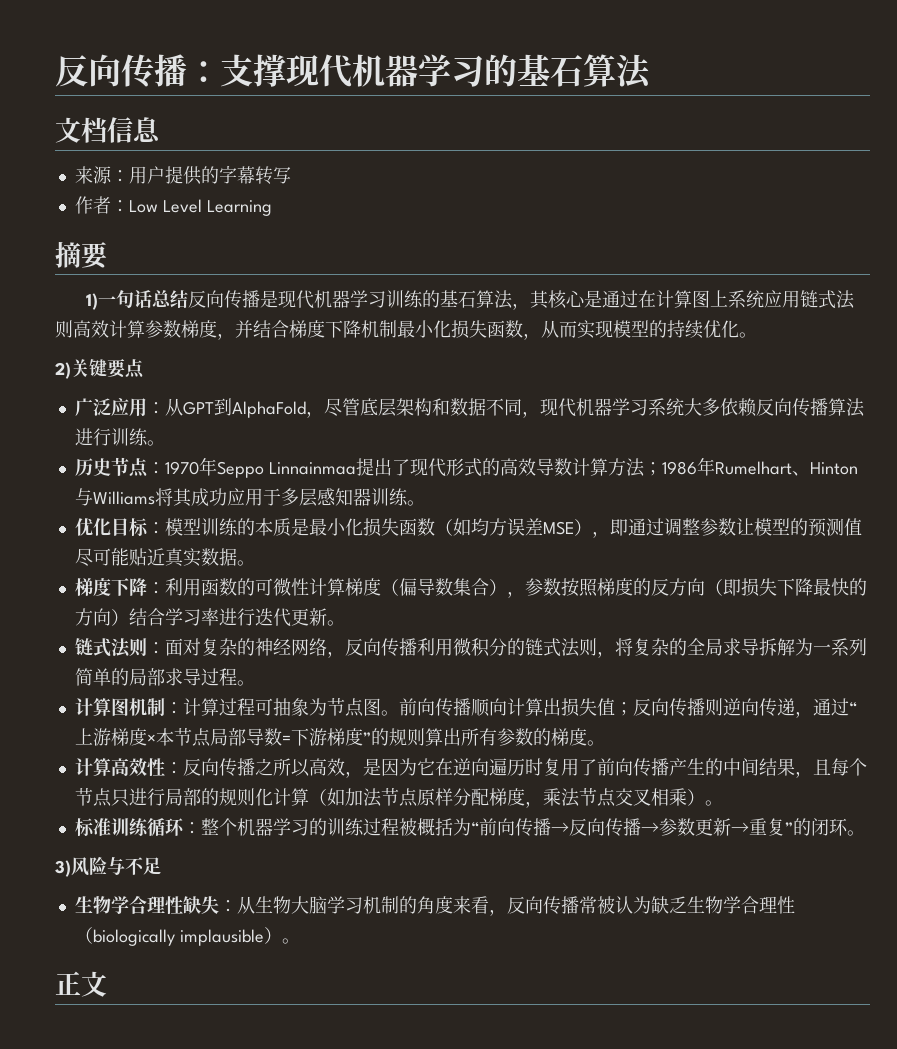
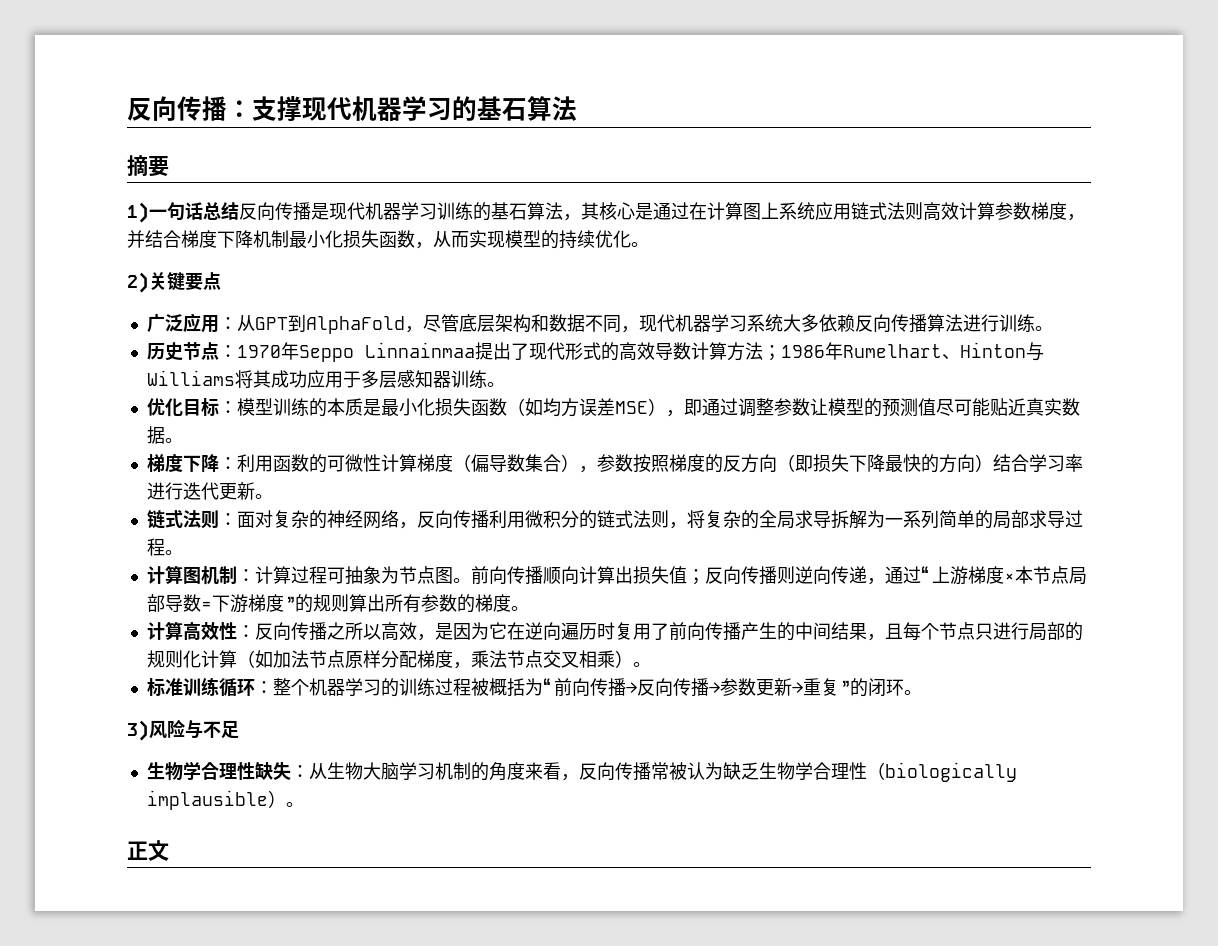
- 文档信息
- 来源：用户提供的字幕转写
- 作者：Low Level Learning

